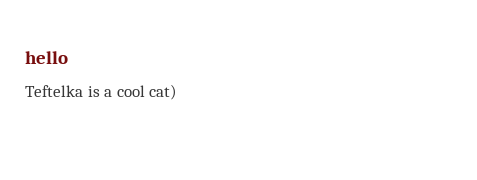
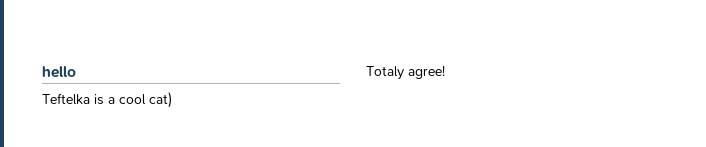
+ Totaly agree!

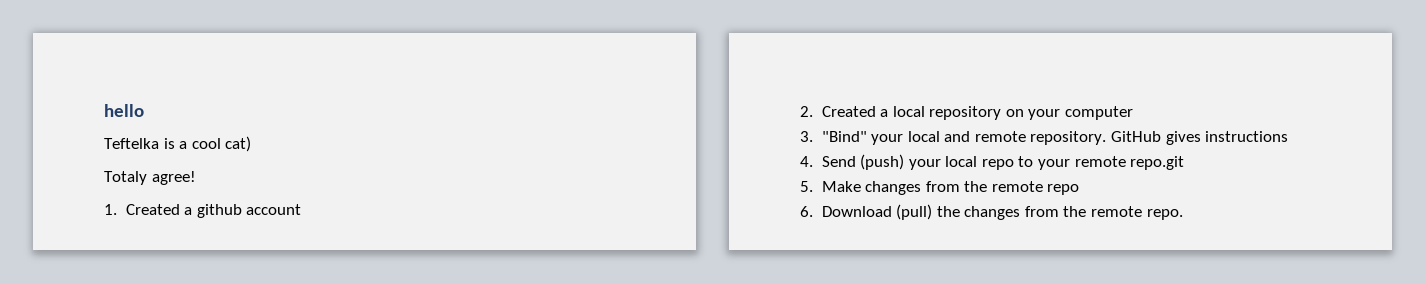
+ 1. Created a github account
+ 2. Created a local repository on your computer
+ 3. "Bind" your local and remote repository. GitHub gives instructions
+ 4. Send (push) your local repo to your remote repo.git
+ 5. Make changes from the remote repo
+ 6. Download (pull) the changes from the remote repo.

